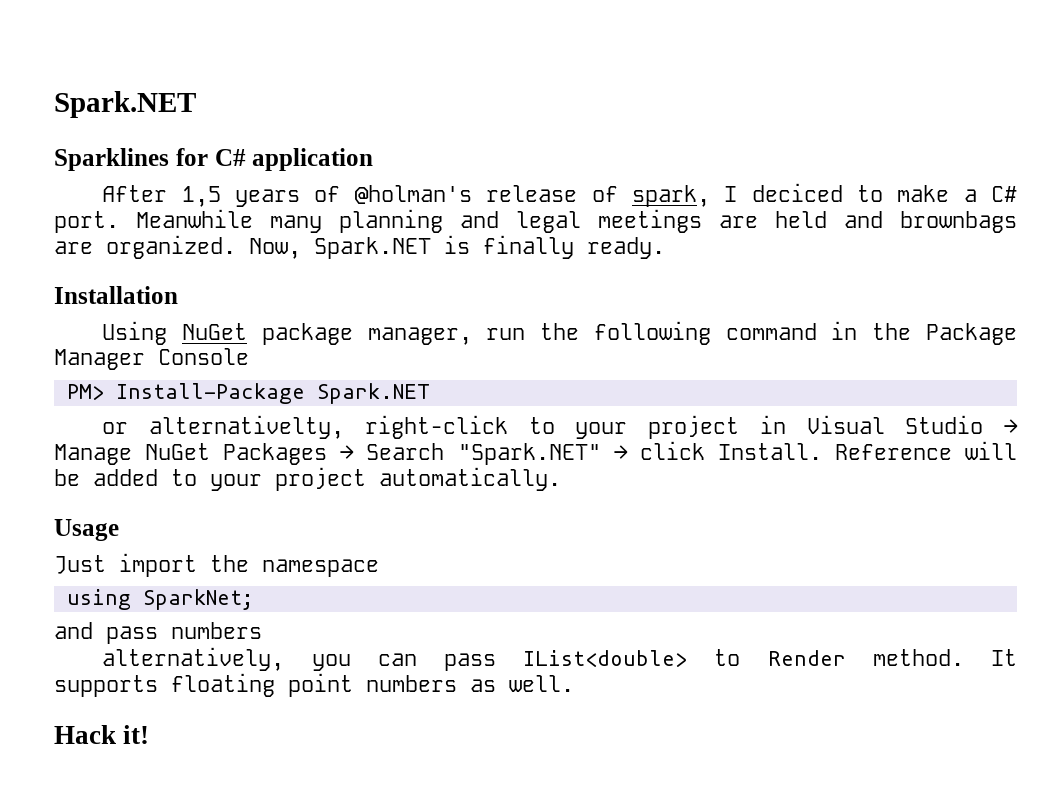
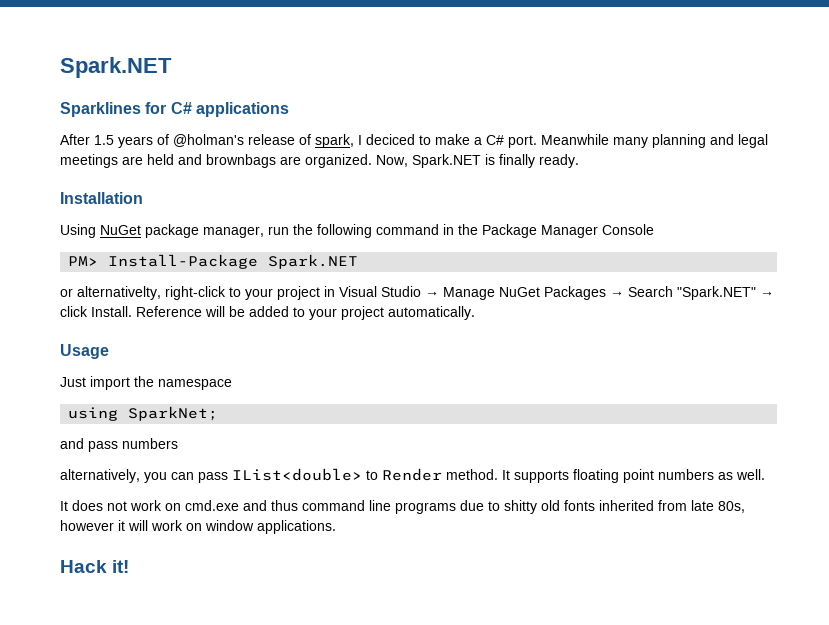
- Sparklines for C# application
+ Sparklines for C# applications
- After 1,5 years of @holman's release of spark, I deciced to make a C# port.
+ After 1.5 years of @holman's release of spark, I deciced to make a C# port.
+ It does not work on cmd.exe and thus command line programs due to shitty old fonts inherited from late 80s, however it will work on window applications.

